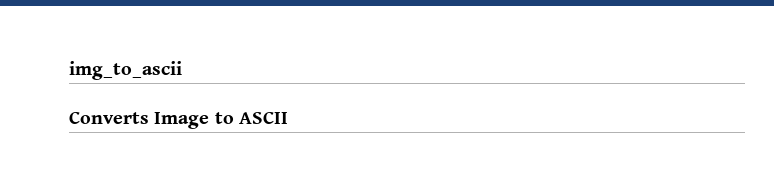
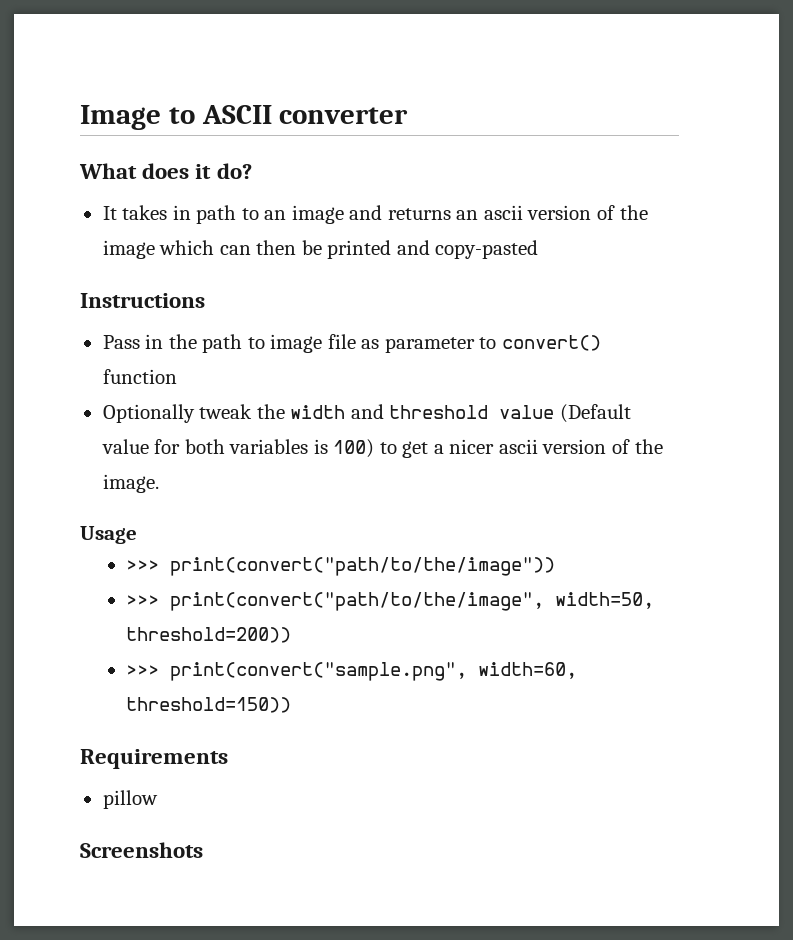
- img_to_ascii
- Converts Image to ASCII
+ Image to ASCII converter
+ What does it do?
+ It takes in path to an image and returns an ascii version of the image which can then be printed and copy-pasted
+ Instructions
+ Pass in the path to image file as parameter to convert() function
+ Optionally tweak the width and threshold value (Default value for both variables is 100) to get a nicer ascii version of the image.
+ Usage
+ >>> print(convert("path/to/the/image"))
+ >>> print(convert("path/to/the/image", width=50, threshold=200))
+ >>> print(convert("sample.png", width=60, threshold=150))
+ Requirements
+ pillow
+ Screenshots

